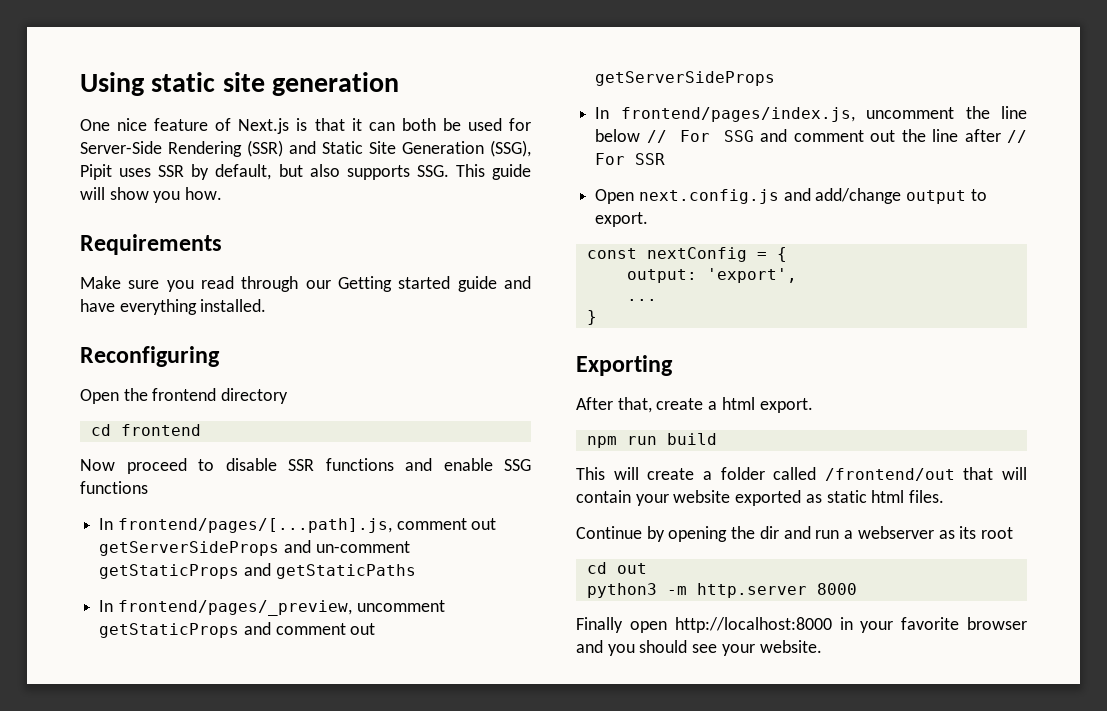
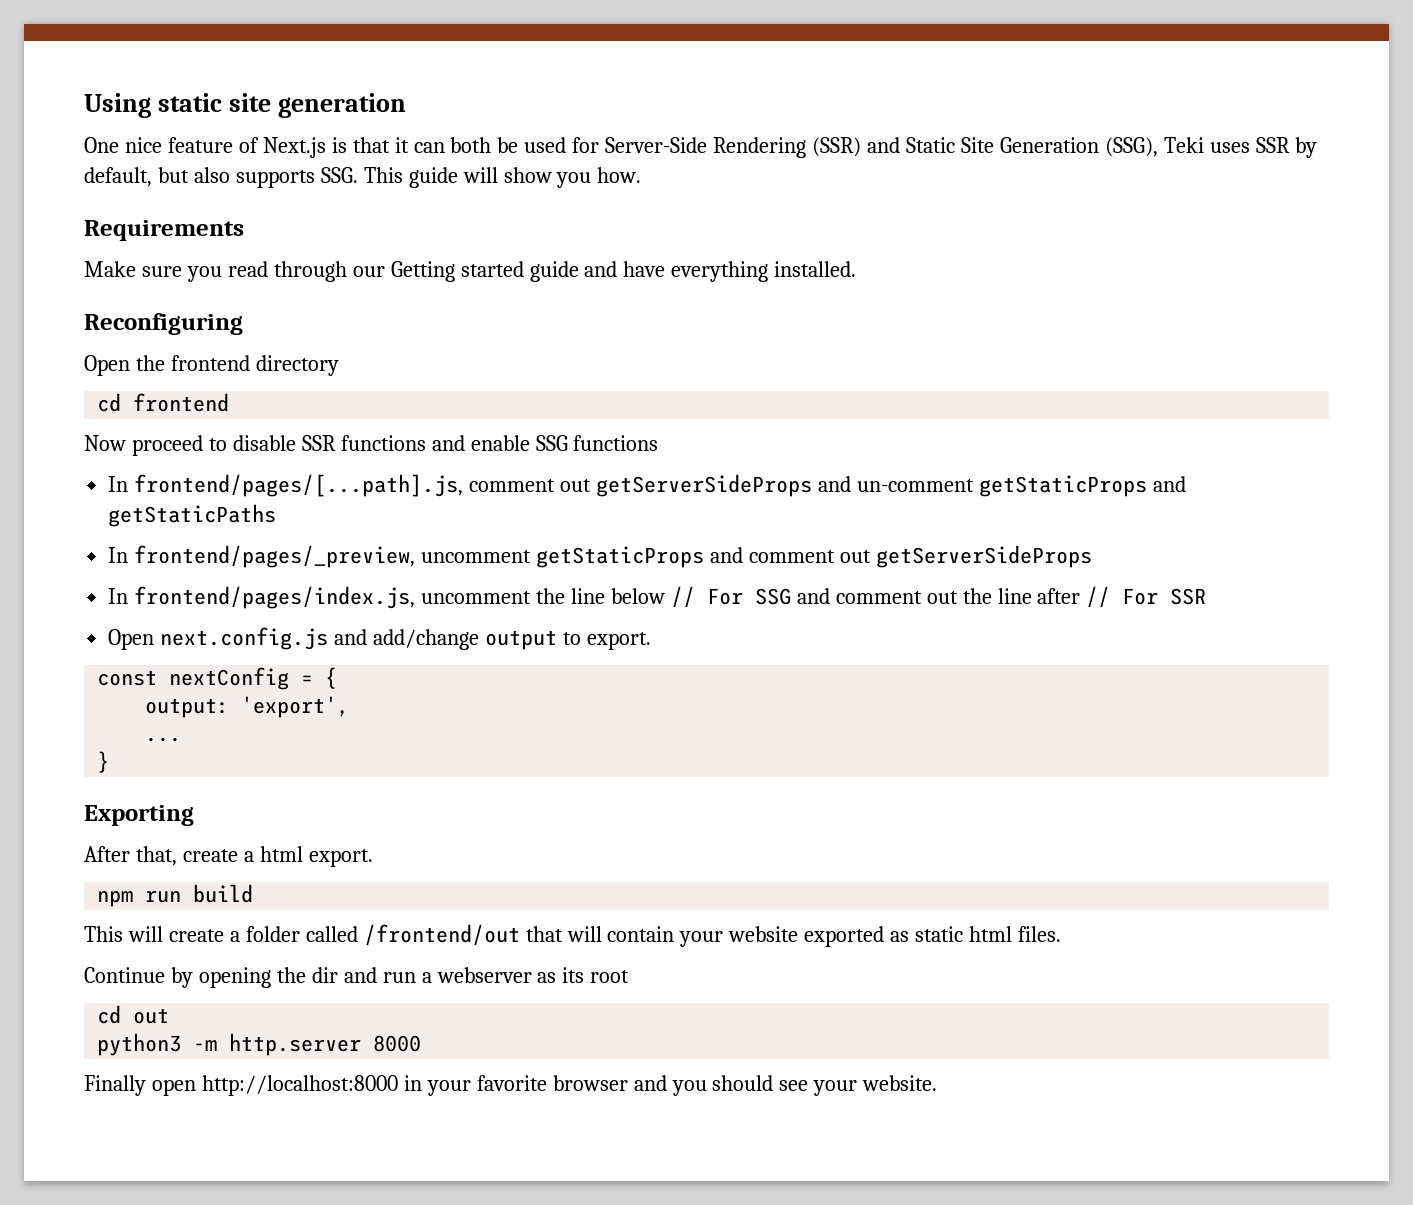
- One nice feature of Next.js is that it can both be used for Server-Side Rendering (SSR) and Static Site Generation (SSG), Pipit uses SSR by default, but also supports SSG. This guide will show you how.
+ One nice feature of Next.js is that it can both be used for Server-Side Rendering (SSR) and Static Site Generation (SSG), Teki uses SSR by default, but also supports SSG. This guide will show you how.

